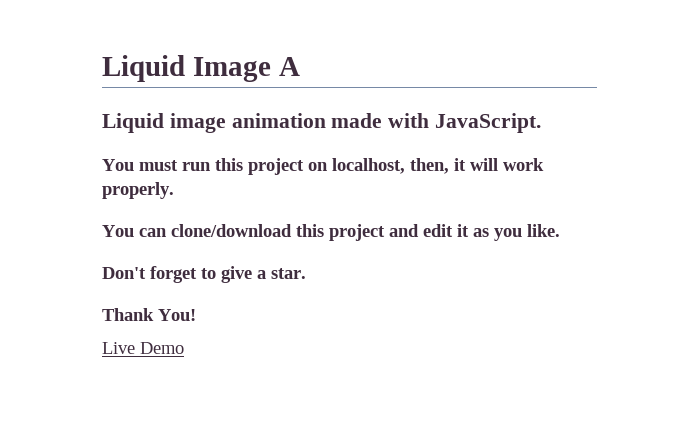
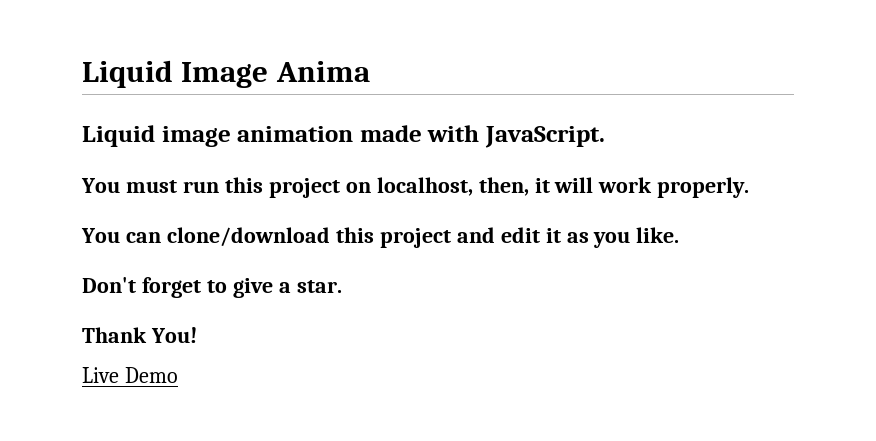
- Liquid Image A
+ Liquid Image Anima

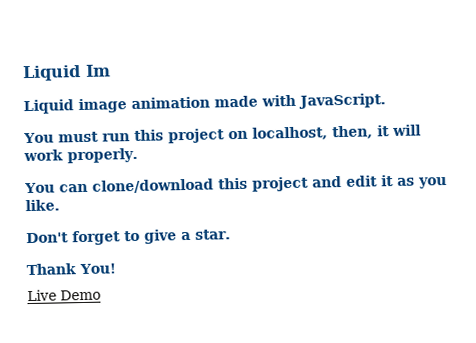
- Liquid Image Anima
+ Liquid Im

